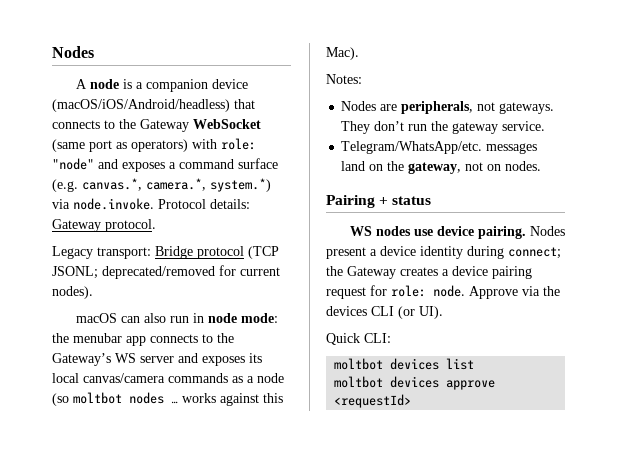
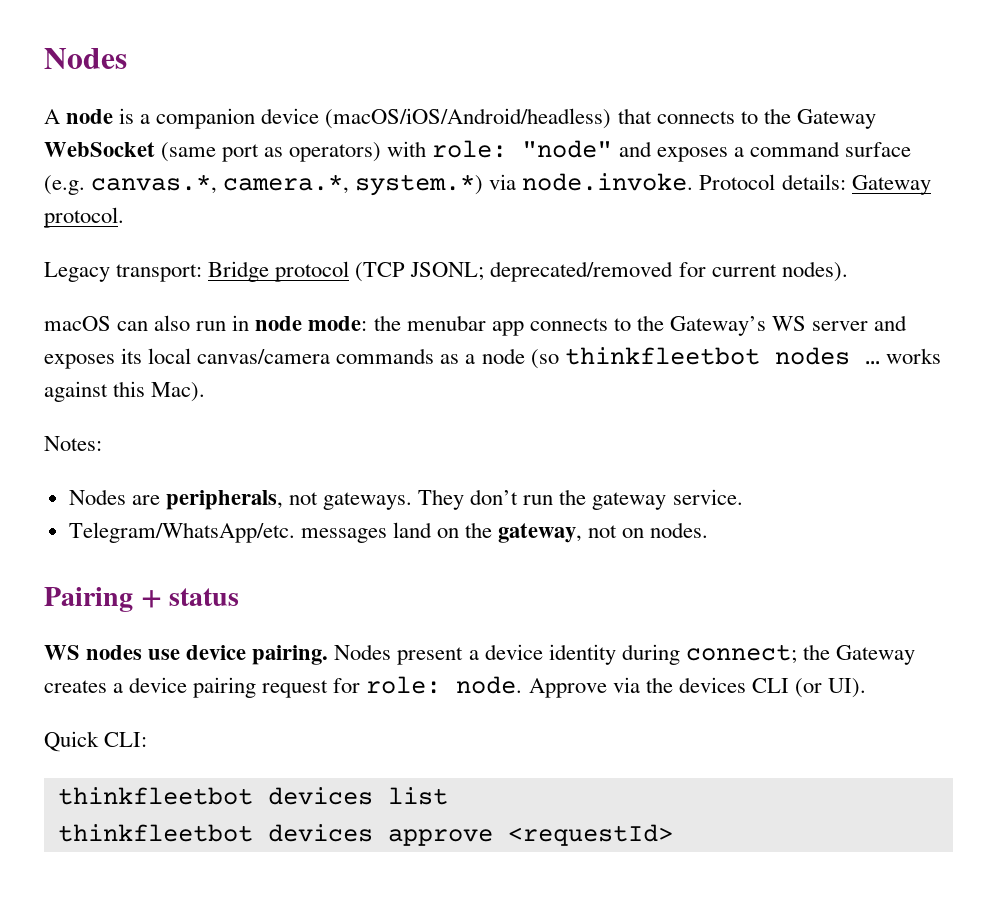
- macOS can also run in node mode: the menubar app connects to the Gateway’s WS server and exposes its local canvas/camera commands as a node (so moltbot nodes … works against this Mac).
+ macOS can also run in node mode: the menubar app connects to the Gateway’s WS server and exposes its local canvas/camera commands as a node (so thinkfleetbot nodes … works against this Mac).
- moltbot devices list
+ thinkfleetbot devices list
- moltbot devices approve <requestId>
+ thinkfleetbot devices approve <requestId>

